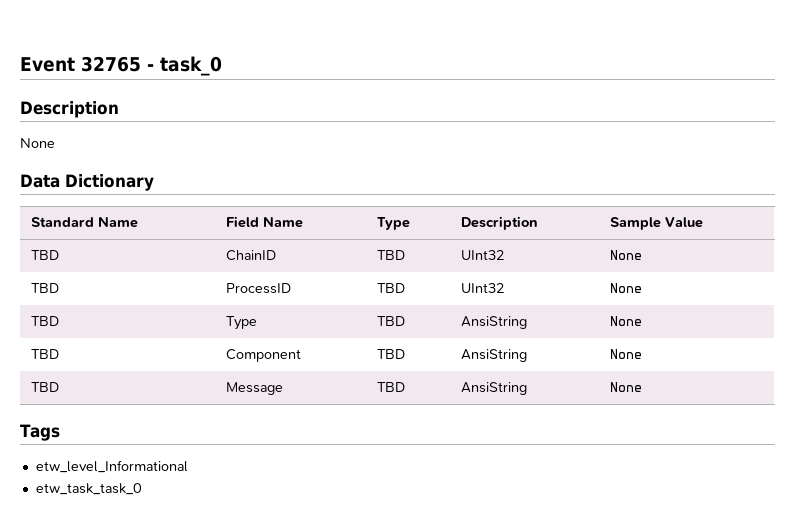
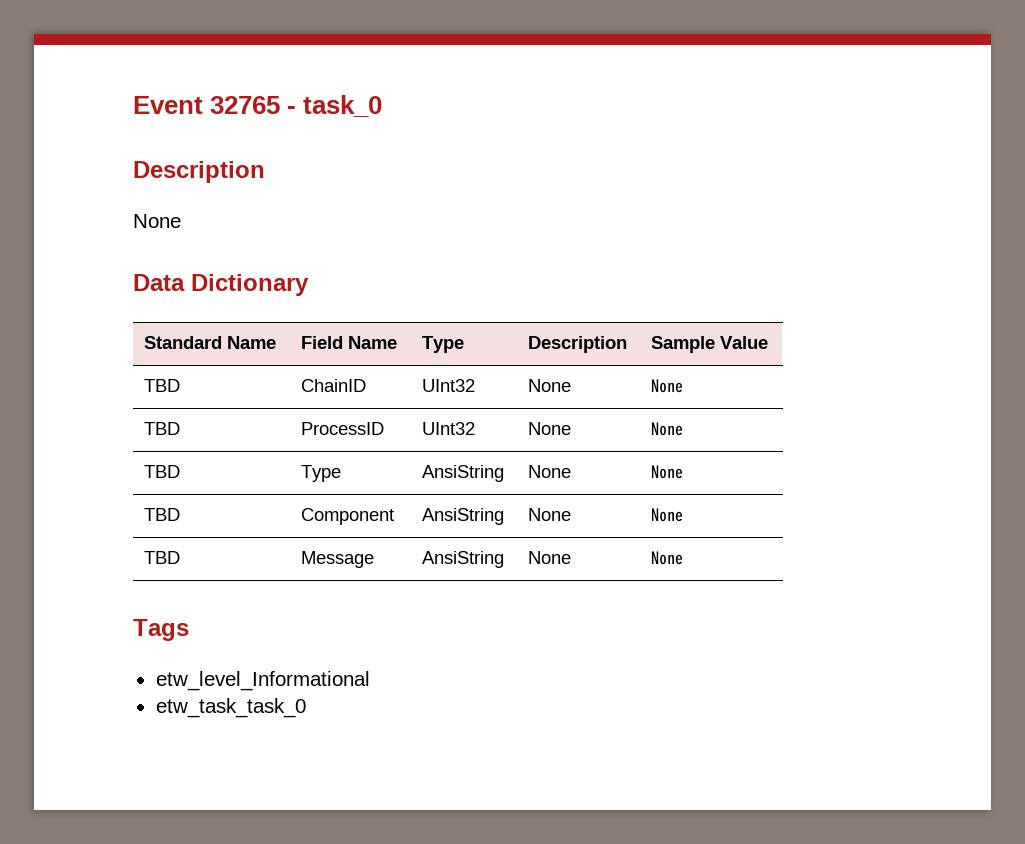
- TBD | ChainID | TBD | UInt32 | None
+ TBD | ChainID | UInt32 | None | None
- TBD | ProcessID | TBD | UInt32 | None
+ TBD | ProcessID | UInt32 | None | None
- TBD | Type | TBD | AnsiString | None
+ TBD | Type | AnsiString | None | None
- TBD | Component | TBD | AnsiString | None
+ TBD | Component | AnsiString | None | None
- TBD | Message | TBD | AnsiString | None
+ TBD | Message | AnsiString | None | None

